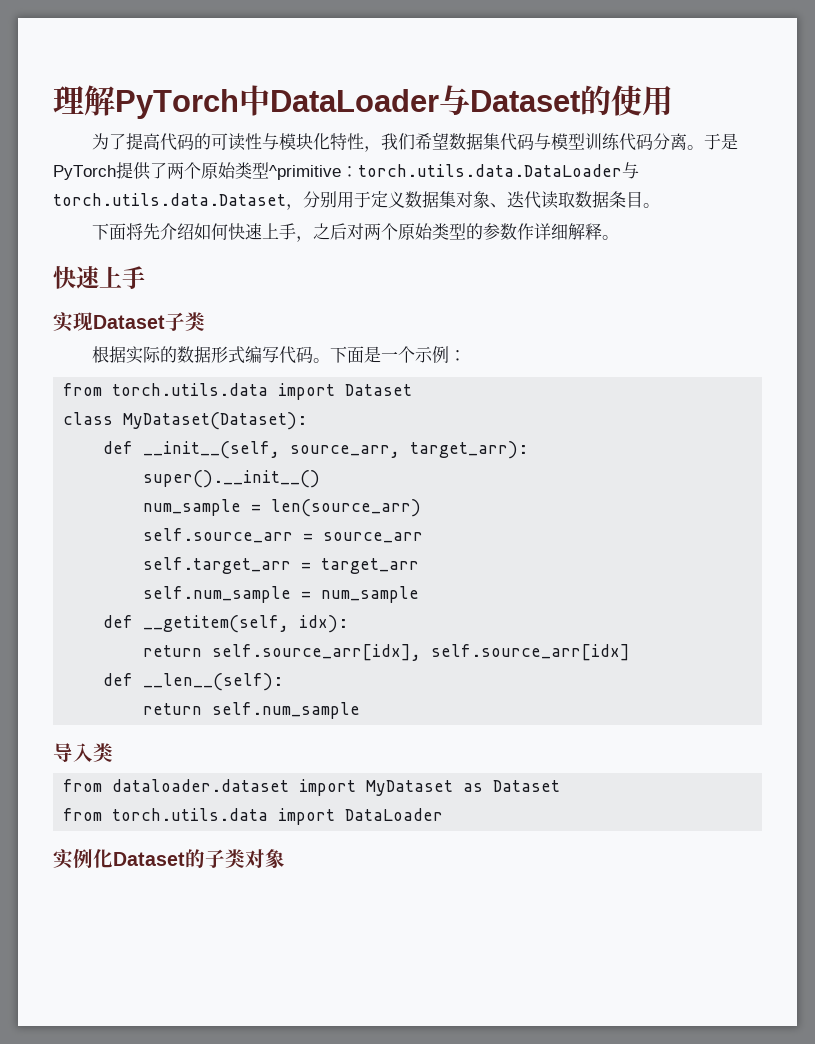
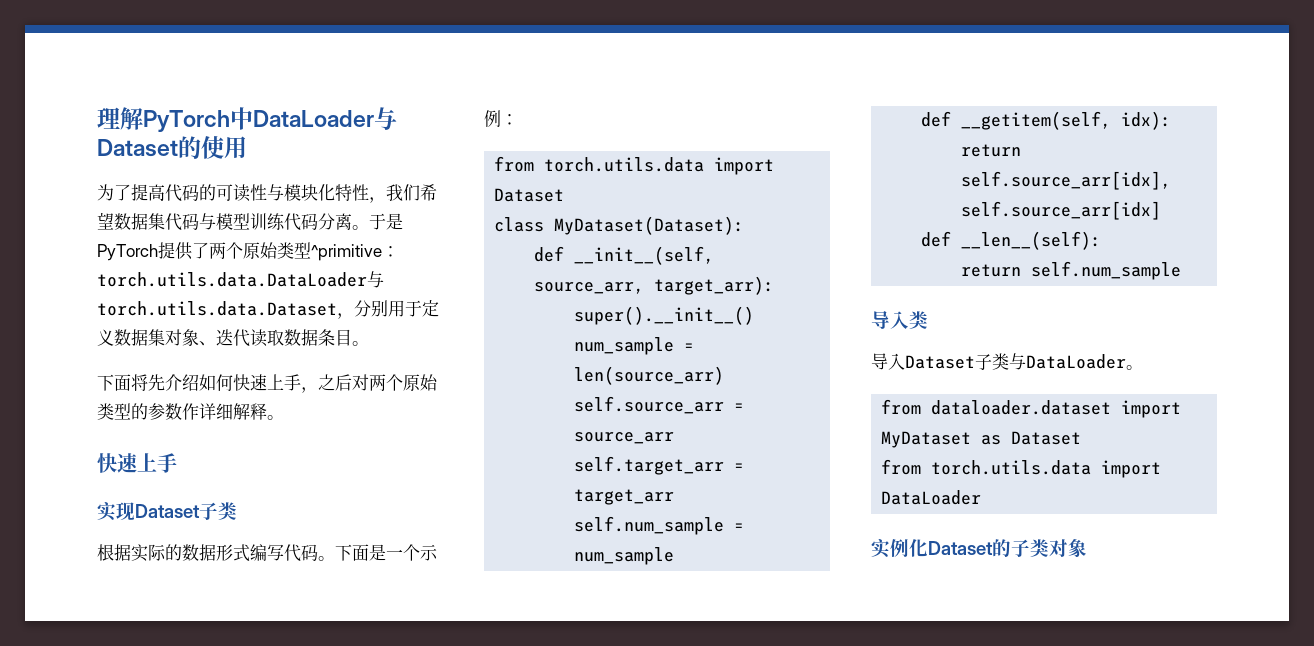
+ 导入Dataset子类与DataLoader。

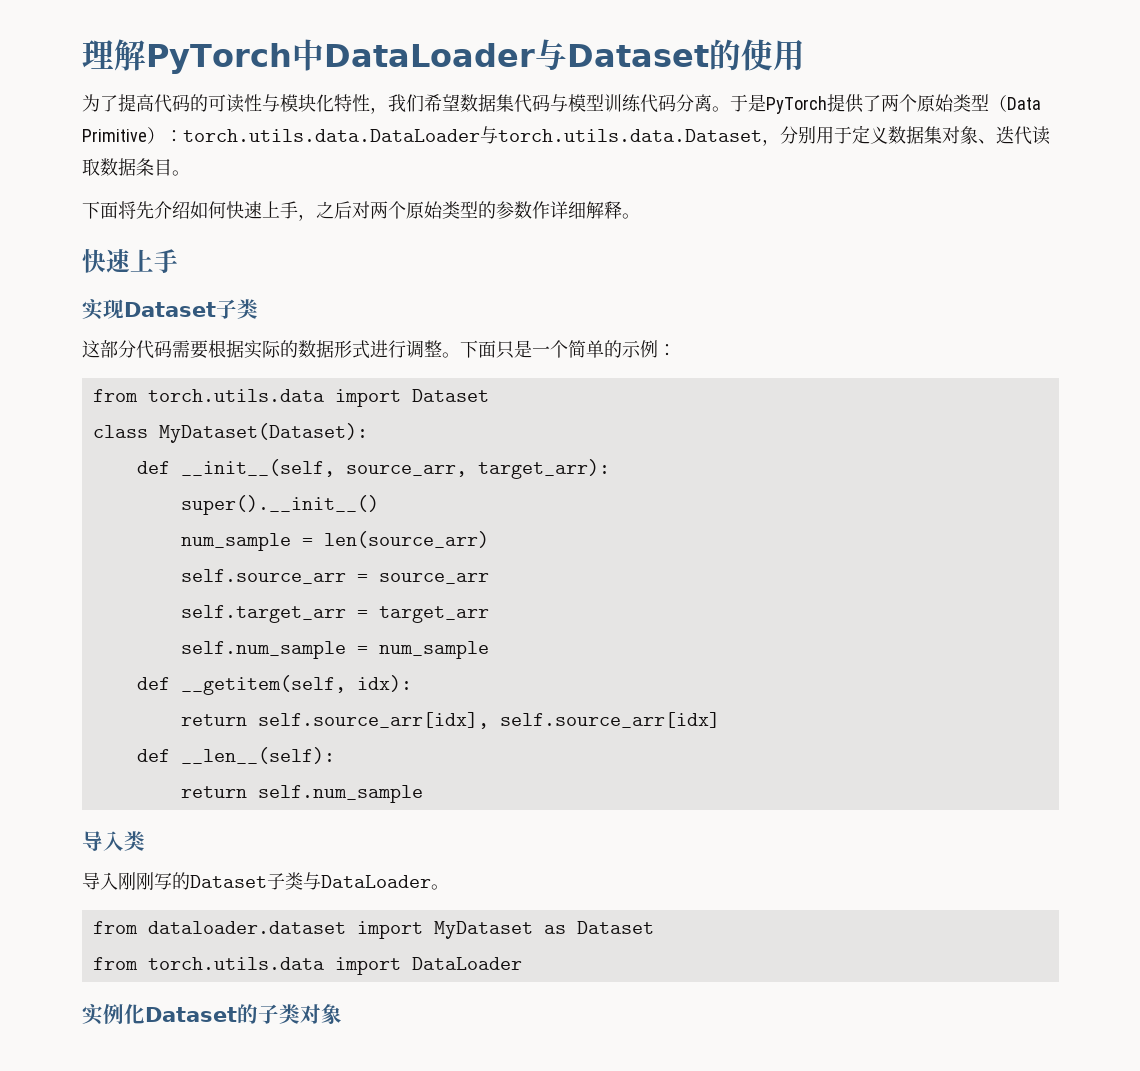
- 于是PyTorch提供了两个原始类型^primitive：torch.utils.data.DataLoader与torch.utils.data.Dataset，分别用于定义数据集对象、迭代读取数据条目。
+ 于是PyTorch提供了两个原始类型（Data Primitive）：torch.utils.data.DataLoader与torch.utils.data.Dataset，分别用于定义数据集对象、迭代读取数据条目。
- 根据实际的数据形式编写代码。下面是一个示例：
+ 这部分代码需要根据实际的数据形式进行调整。下面只是一个简单的示例：
- 导入Dataset子类与DataLoader。
+ 导入刚刚写的Dataset子类与DataLoader。

